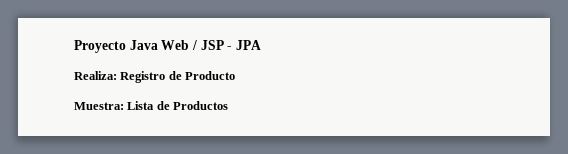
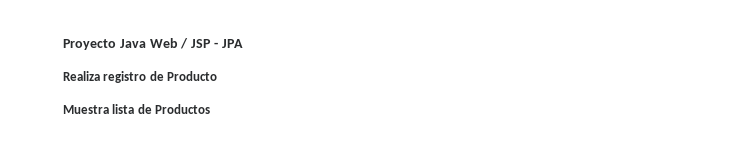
- Realiza: Registro de Producto
+ Realiza registro de Producto
- Muestra: Lista de Productos
+ Muestra lista de Productos

